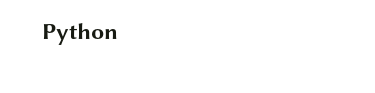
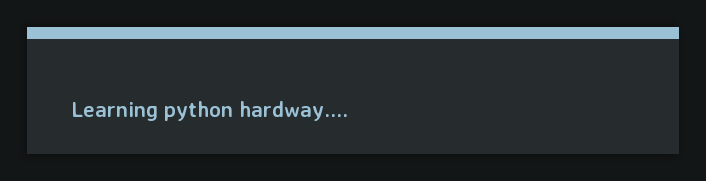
- Python
+ Learning python hardway....

